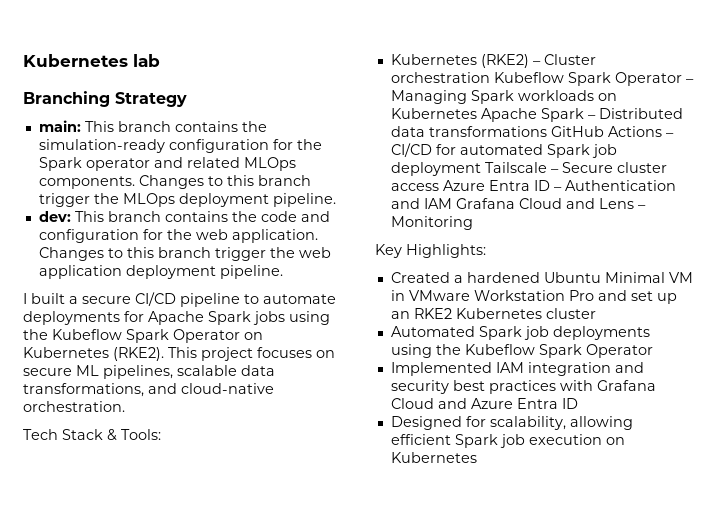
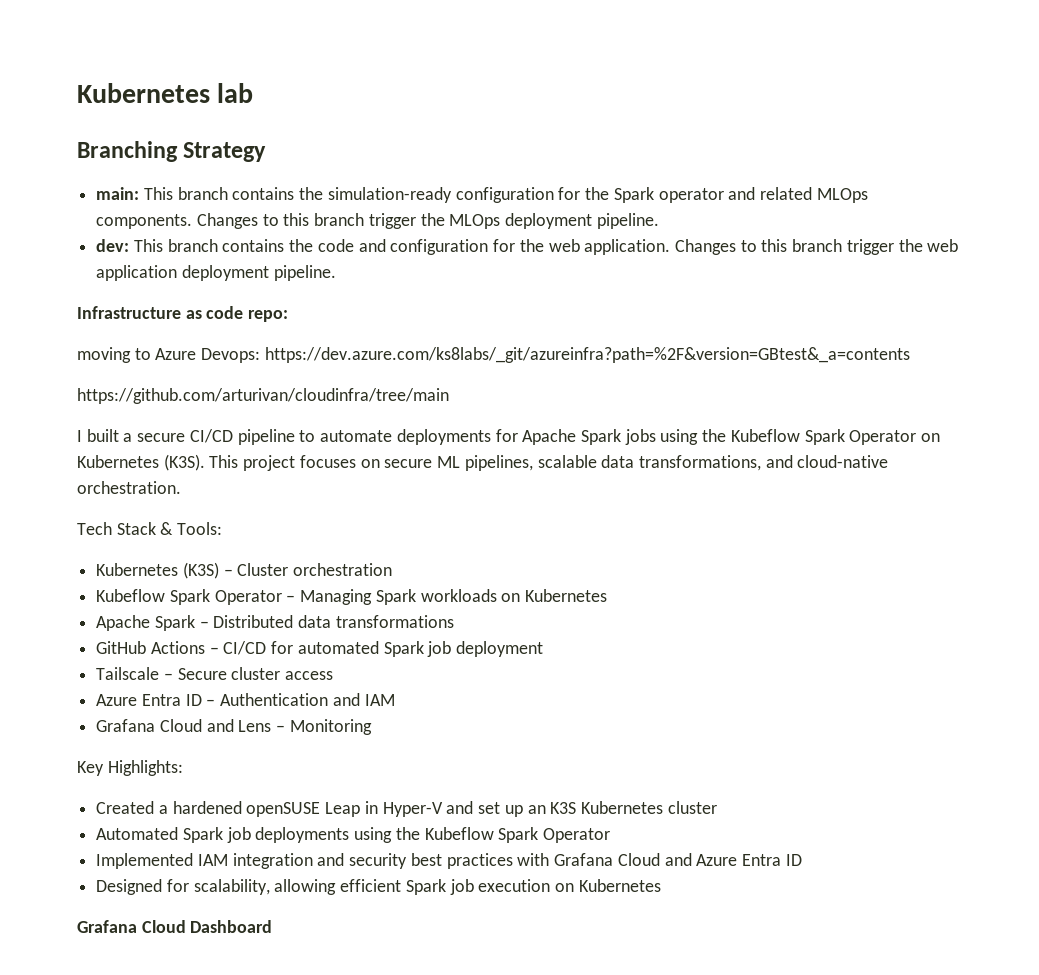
+ Infrastructure as code repo:
+ moving to Azure Devops: https://dev.azure.com/ks8labs/_git/azureinfra?path=%2F&version=GBtest&_a=contents
+ https://github.com/arturivan/cloudinfra/tree/main
- I built a secure CI/CD pipeline to automate deployments for Apache Spark jobs using the Kubeflow Spark Operator on Kubernetes (RKE2).
+ I built a secure CI/CD pipeline to automate deployments for Apache Spark jobs using the Kubeflow Spark Operator on Kubernetes (K3S).
- Kubernetes (RKE2) – Cluster orchestration Kubeflow Spark Operator – Managing Spark workloads on Kubernetes Apache Spark – Distributed data transformations GitHub Actions – CI/CD for automated Spark job deployment Tailscale – Secure cluster access Azure Entra ID – Authentication and IAM Grafana Cloud and Lens – Monitoring
+ Kubernetes (K3S) – Cluster orchestration
+ Kubeflow Spark Operator – Managing Spark workloads on Kubernetes
+ Apache Spark – Distributed data transformations
+ GitHub Actions – CI/CD for automated Spark job deployment
+ Tailscale – Secure cluster access
+ Azure Entra ID – Authentication and IAM
+ Grafana Cloud and Lens – Monitoring
- Created a hardened Ubuntu Minimal VM in VMware Workstation Pro and set up an RKE2 Kubernetes cluster
+ Created a hardened openSUSE Leap in Hyper-V and set up an K3S Kubernetes cluster
+ Grafana Cloud Dashboard

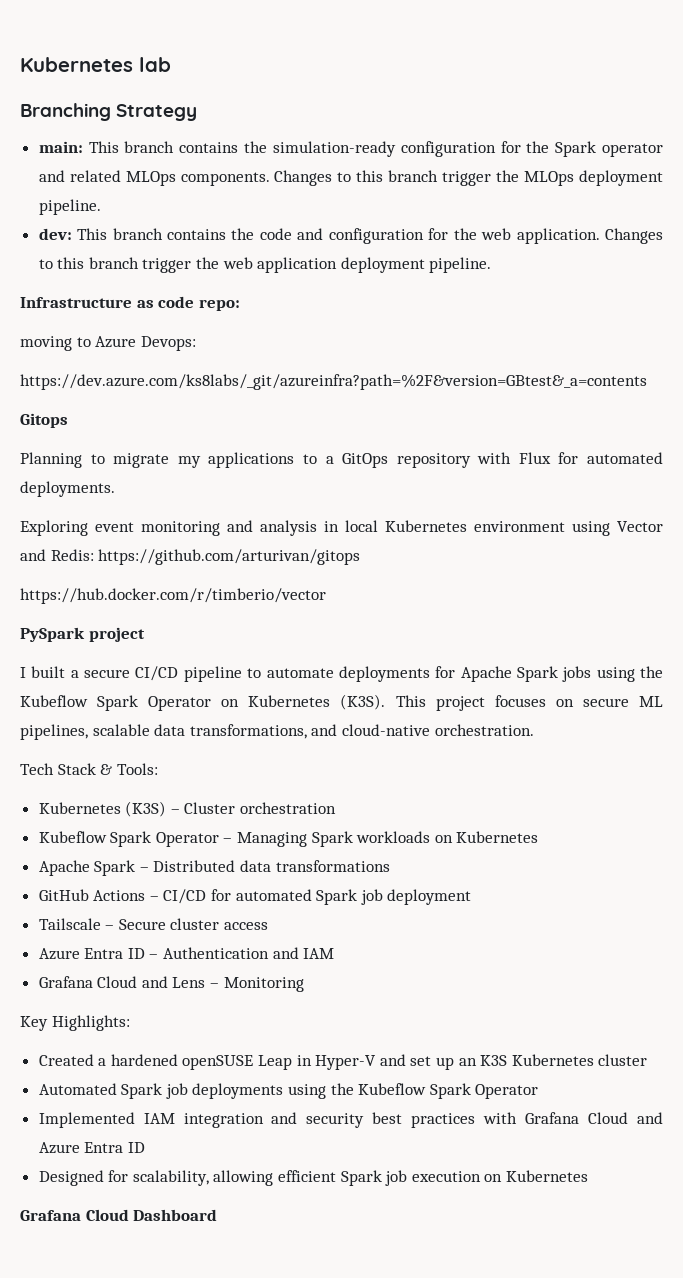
- moving to Azure Devops: https://dev.azure.com/ks8labs/_git/azureinfra?path=%2F&version=GBtest&_a=contents
+ moving to Azure Devops:
+ https://dev.azure.com/ks8labs/_git/azureinfra?path=%2F&version=GBtest&_a=contents
- https://github.com/arturivan/cloudinfra/tree/main
+ Gitops
+ Planning to migrate my applications to a GitOps repository with Flux for automated deployments.
+ Exploring event monitoring and analysis in local Kubernetes environment using Vector and Redis: https://github.com/arturivan/gitops
+ https://hub.docker.com/r/timberio/vector
+ PySpark project

